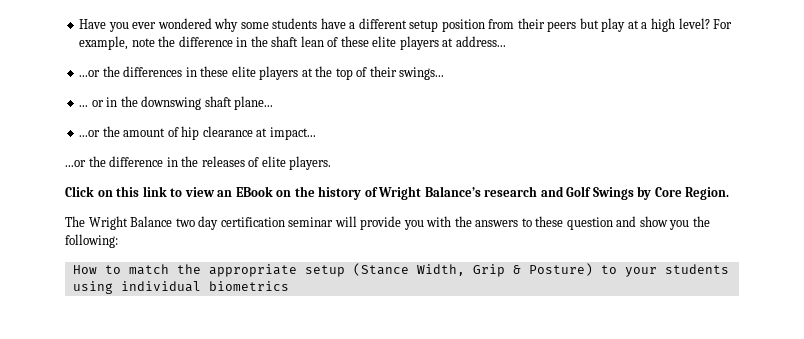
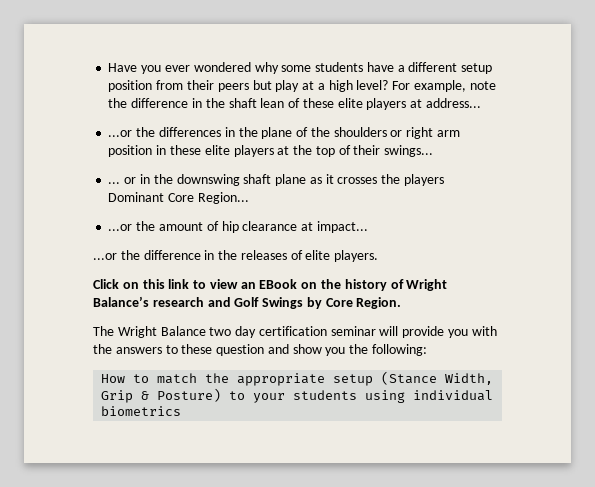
- ...or the differences in these elite players at the top of their swings...
+ ...or the differences in the plane of the shoulders or right arm position in these elite players at the top of their swings...
- ... or in the downswing shaft plane...
+ ... or in the downswing shaft plane as it crosses the players Dominant Core Region...

